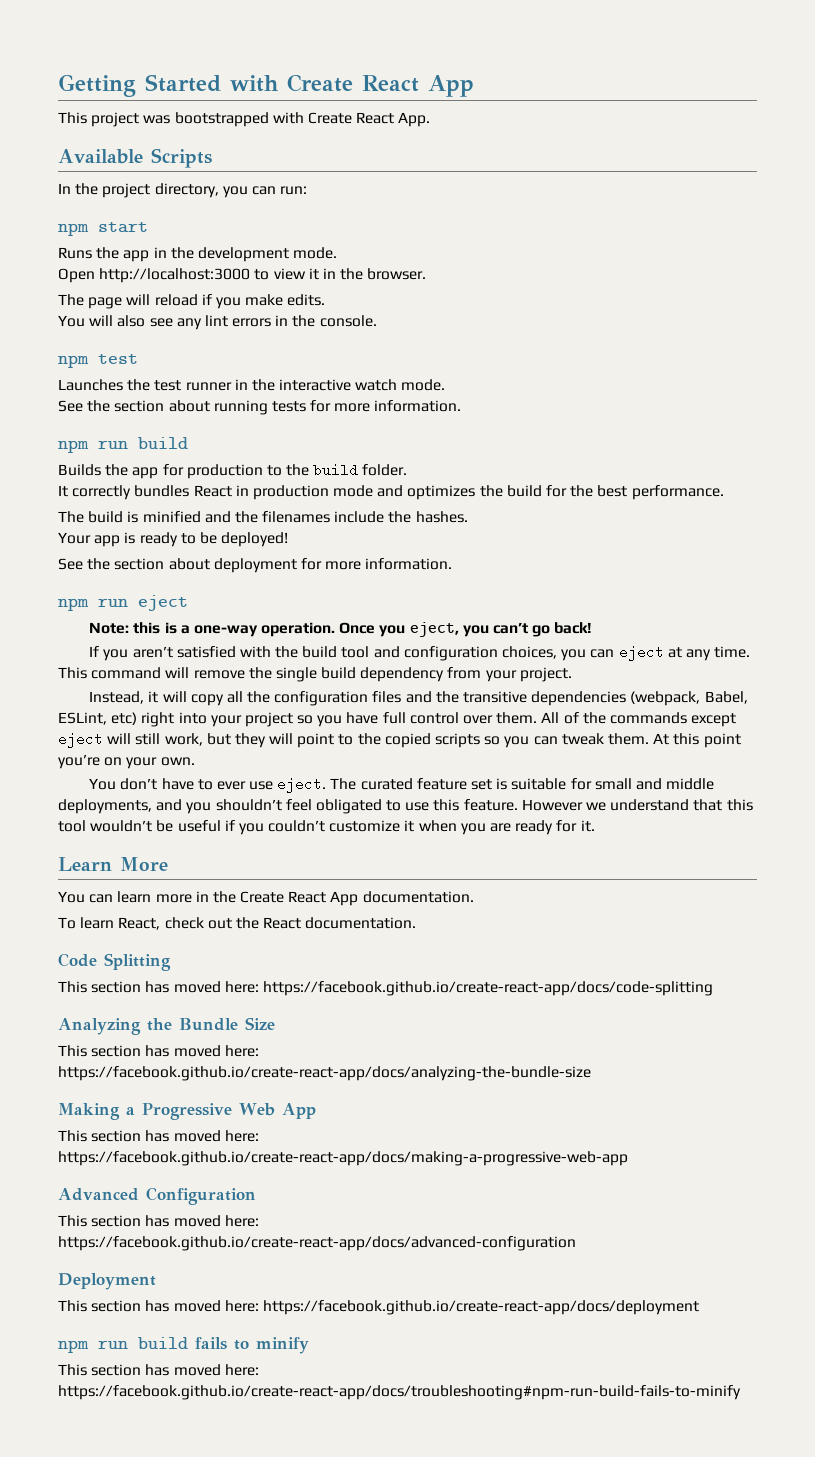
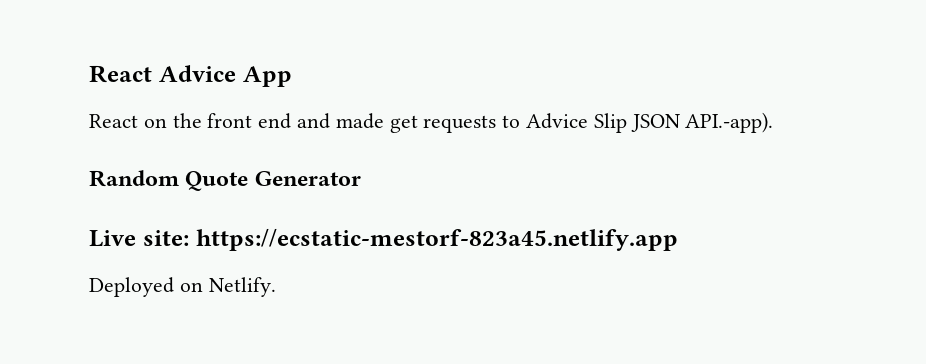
- Getting Started with Create React App
- This project was bootstrapped with Create React App.
- Available Scripts
- In the project directory, you can run:
- npm start
- Runs the app in the development mode.
- Open http://localhost:3000 to view it in the browser.
- The page will reload if you make edits.
- You will also see any lint errors in the console.
- npm test
- Launches the test runner in the interactive watch mode.
- See the section about running tests for more information.
- npm run build
- Builds the app for production to the build folder.
- It correctly bundles React in production mode and optimizes the build for the best performance.
- The build is minified and the filenames include the hashes.
- Your app is ready to be deployed!
- See the section about deployment for more information.
- npm run eject
- Note: this is a one-way operation. Once you eject, you can’t go back!
- If you aren’t satisfied with the build tool and configuration choices, you can eject at any time. This command will remove the single build dependency from your project.
- Instead, it will copy all the configuration files and the transitive dependencies (webpack, Babel, ESLint, etc) right into your project so you have full control over them. All of the commands except eject will still work, but they will point to the copied scripts so you can tweak them. At this point you’re on your own.
- You don’t have to ever use eject. The curated feature set is suitable for small and middle deployments, and you shouldn’t feel obligated to use this feature. However we understand that this tool wouldn’t be useful if you couldn’t customize it when you are ready for it.
- Learn More
- You can learn more in the Create React App documentation.
- To learn React, check out the React documentation.
- Code Splitting
- This section has moved here: https://facebook.github.io/create-react-app/docs/code-splitting
- Analyzing the Bundle Size
- This section has moved here: https://facebook.github.io/create-react-app/docs/analyzing-the-bundle-size
- Making a Progressive Web App
- This section has moved here: https://facebook.github.io/create-react-app/docs/making-a-progressive-web-app
- Advanced Configuration
- This section has moved here: https://facebook.github.io/create-react-app/docs/advanced-configuration
- Deployment
- This section has moved here: https://facebook.github.io/create-react-app/docs/deployment
- npm run build fails to minify
- This section has moved here: https://facebook.github.io/create-react-app/docs/troubleshooting#npm-run-build-fails-to-minify
+ React Advice App
+ React on the front end and made get requests to Advice Slip JSON API.-app).
+ Random Quote Generator
+ Live site: https://ecstatic-mestorf-823a45.netlify.app
+ Deployed on Netlify.

